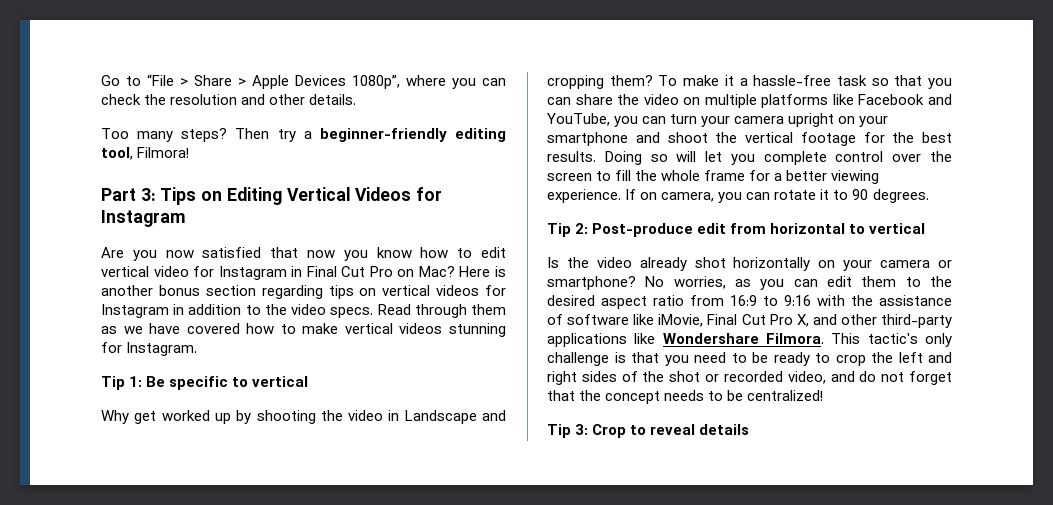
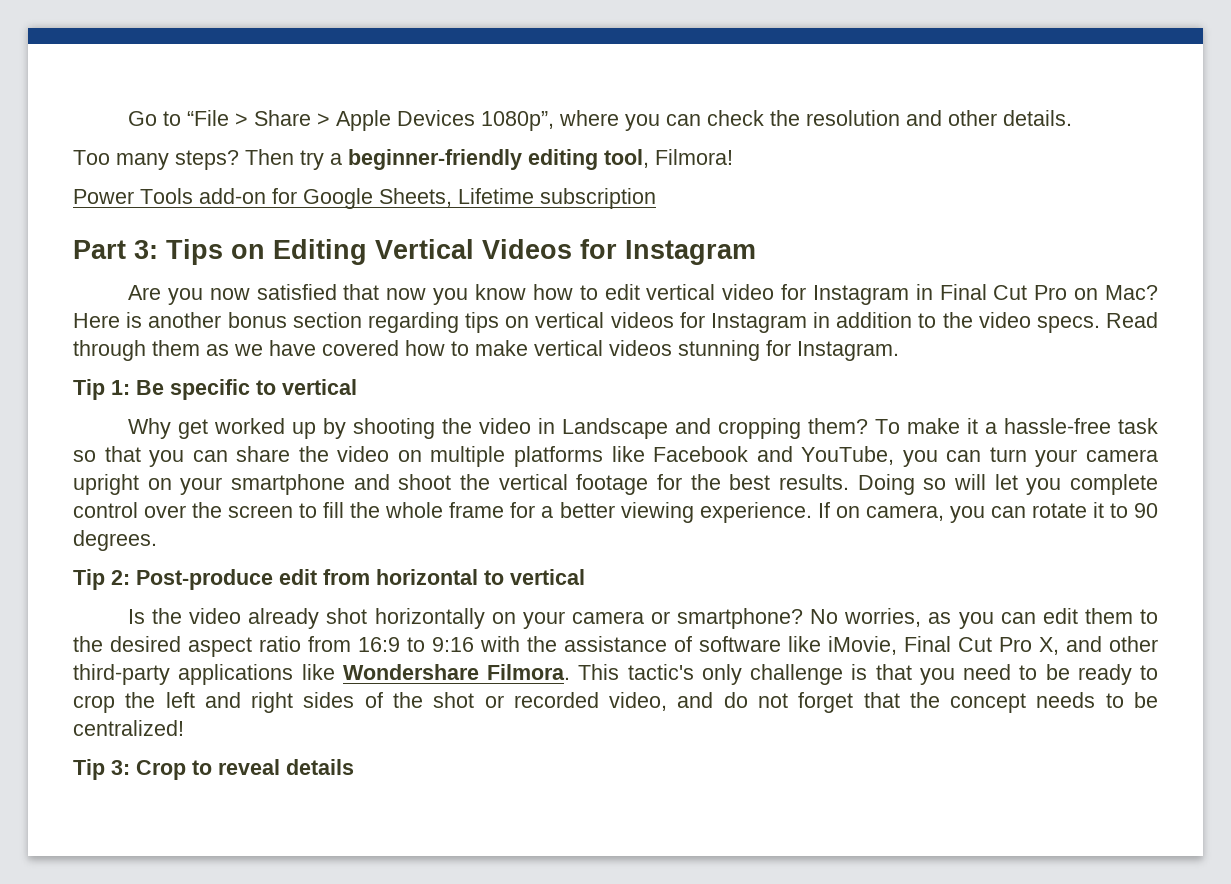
+ Power Tools add-on for Google Sheets, Lifetime subscription

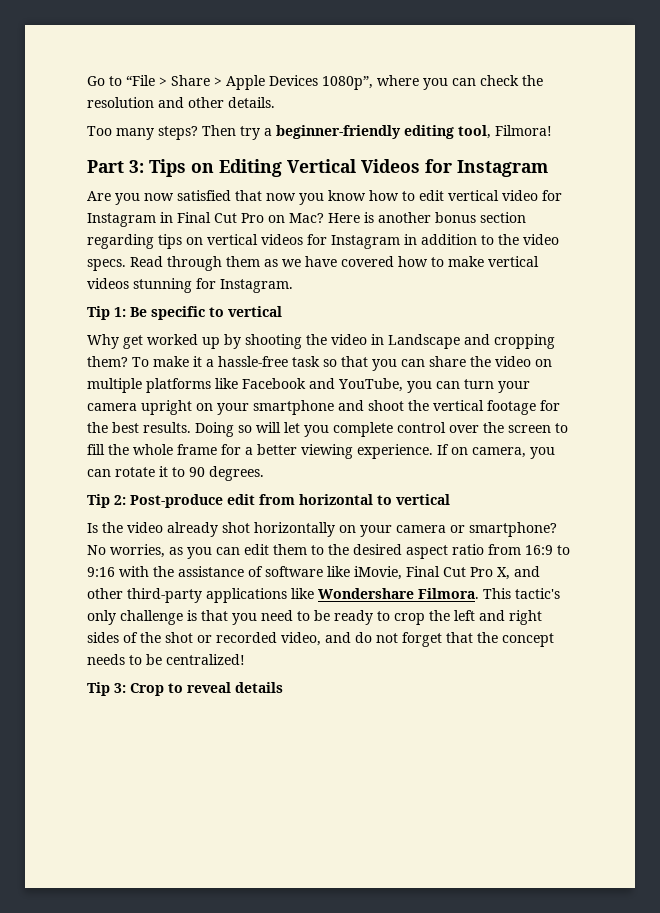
- Power Tools add-on for Google Sheets, Lifetime subscription

